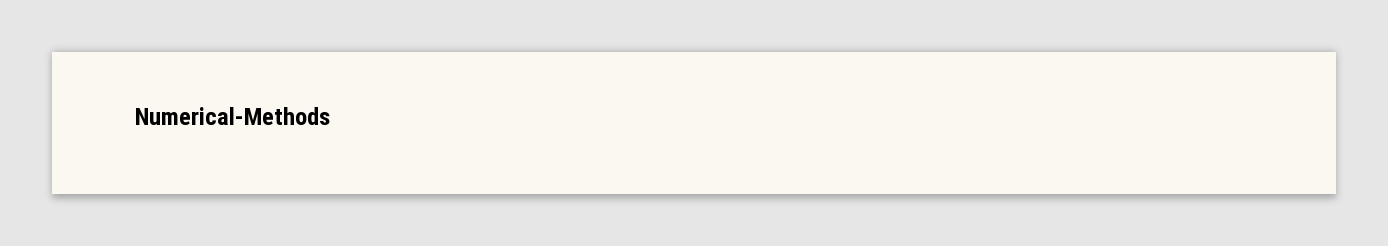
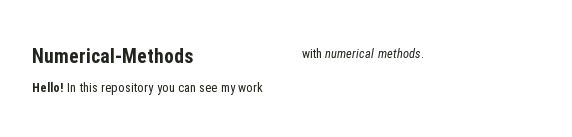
+ Hello! In this repository you can see my work with numerical methods.

